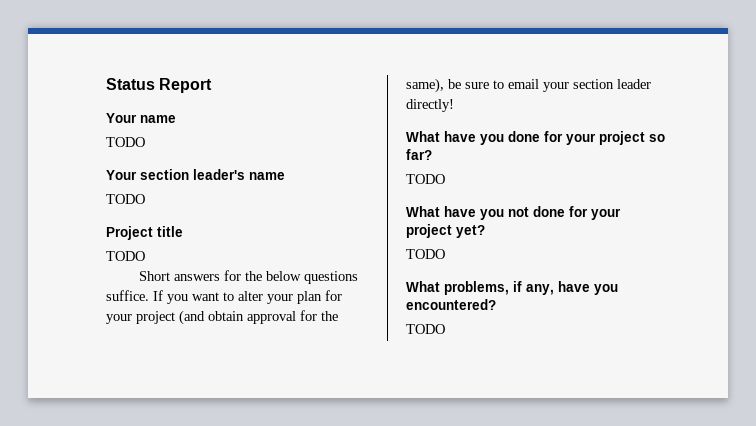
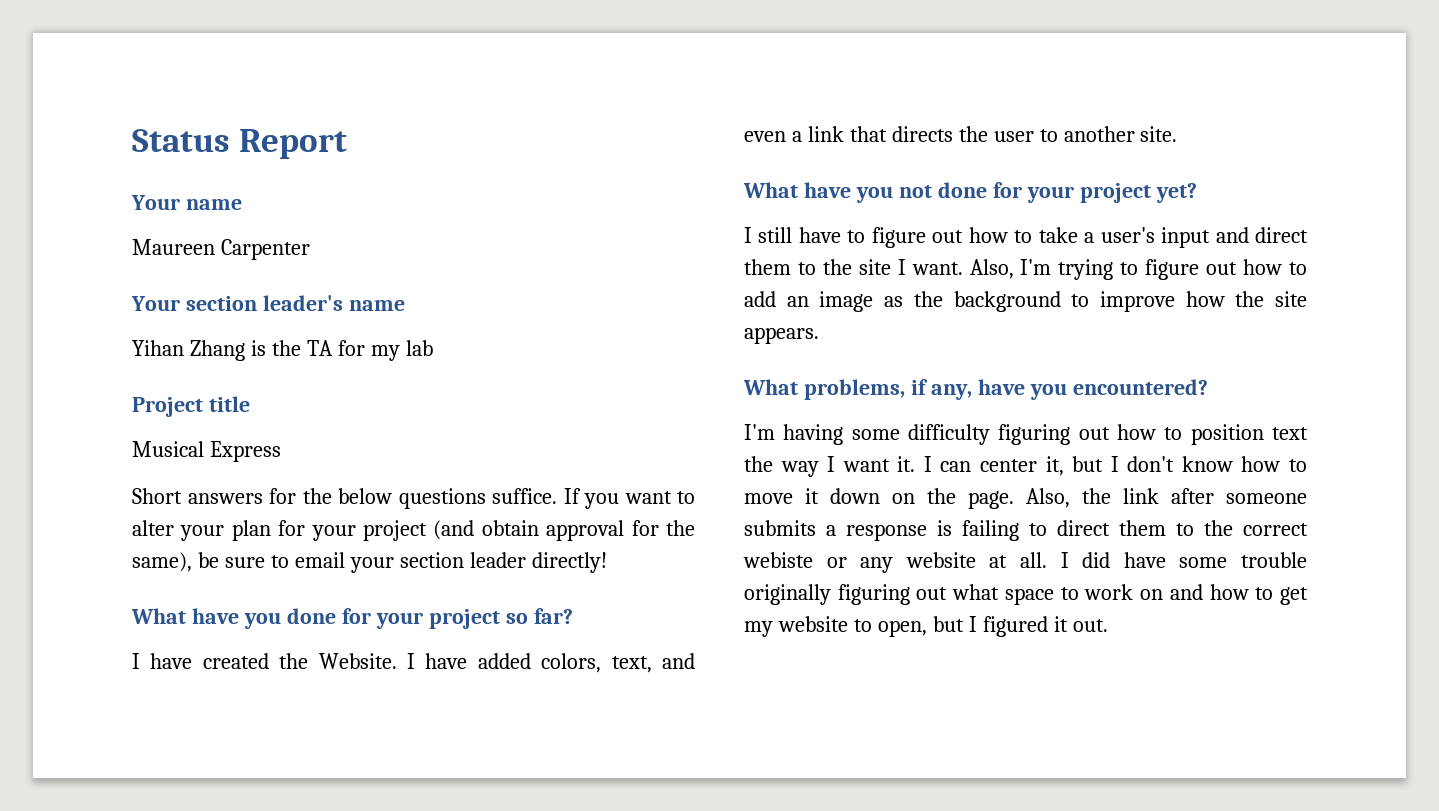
  Your name
- TODO
+ Maureen Carpenter
  Your section leader's name
- TODO
+ Yihan Zhang is the TA for my lab
  Project title
- TODO
+ Musical Express
  What have you done for your project so far?
- TODO
+ I have created the Website. I have added colors, text, and even a link that directs the user to another site.
  What have you not done for your project yet?
- TODO
+ I still have to figure out how to take a user's input and direct them to the site I want. Also, I'm trying to figure out how to add an image as the background to improve how the site appears.
  What problems, if any, have you encountered?
- TODO
+ I'm having some difficulty figuring out how to position text the way I want it. I can center it, but I don't know how to move it down on the page. Also, the link after someone submits a response is failing to direct them to the correct webiste or any website at all. I did have some trouble originally figuring out what space to work on and how to get my website to open, but I figured it out.

